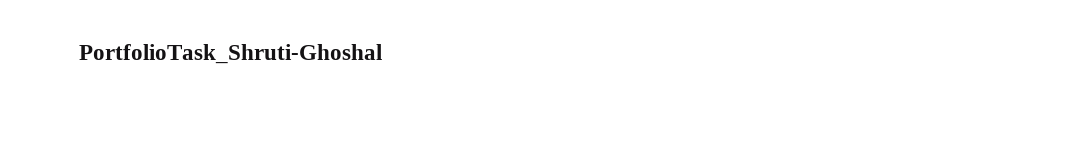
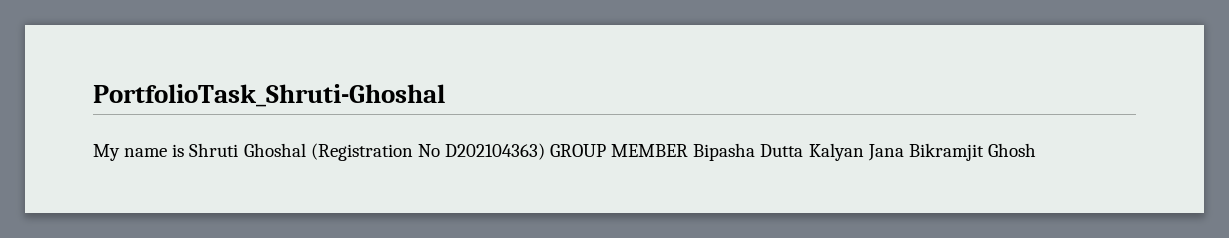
+ My name is Shruti Ghoshal (Registration No D202104363) GROUP MEMBER Bipasha Dutta Kalyan Jana Bikramjit Ghosh

